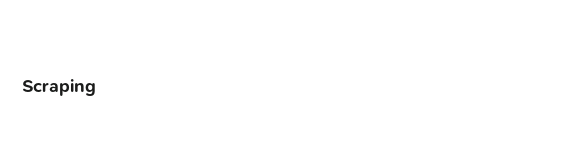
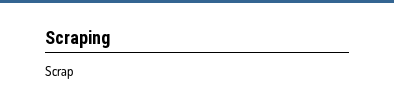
+ Scrap

